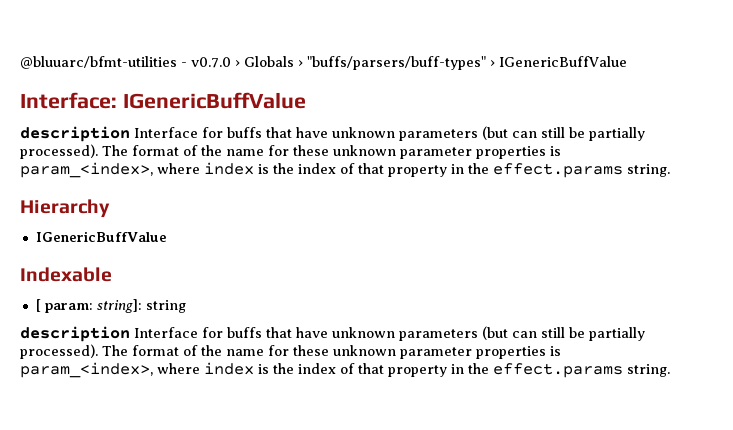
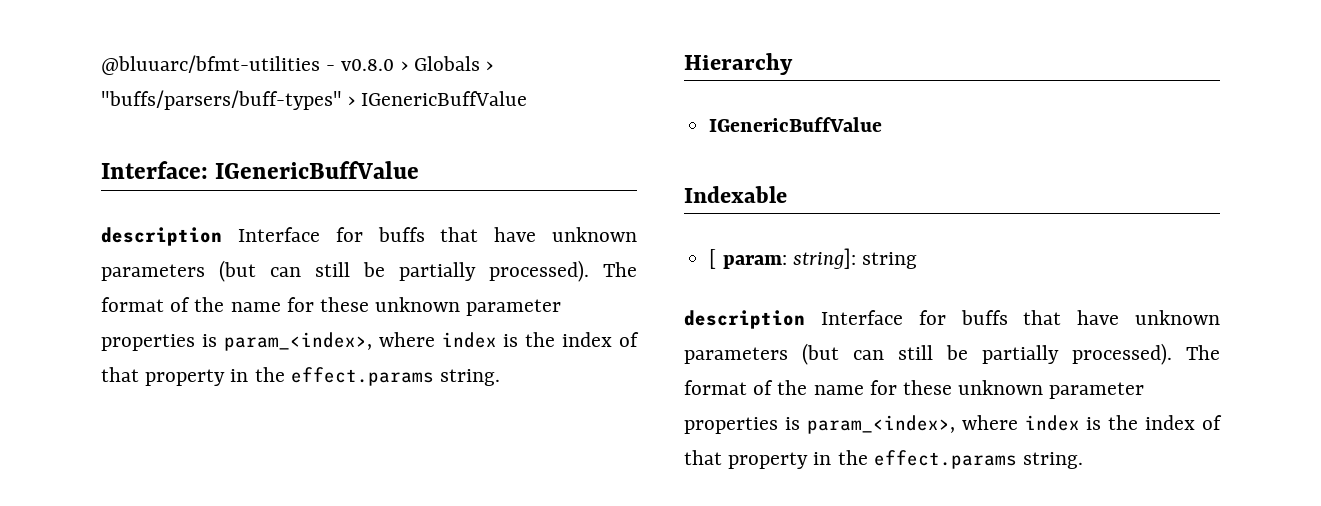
- @bluuarc/bfmt-utilities - v0.7.0 › Globals › "buffs/parsers/buff-types" › IGenericBuffValue
+ @bluuarc/bfmt-utilities - v0.8.0 › Globals › "buffs/parsers/buff-types" › IGenericBuffValue

